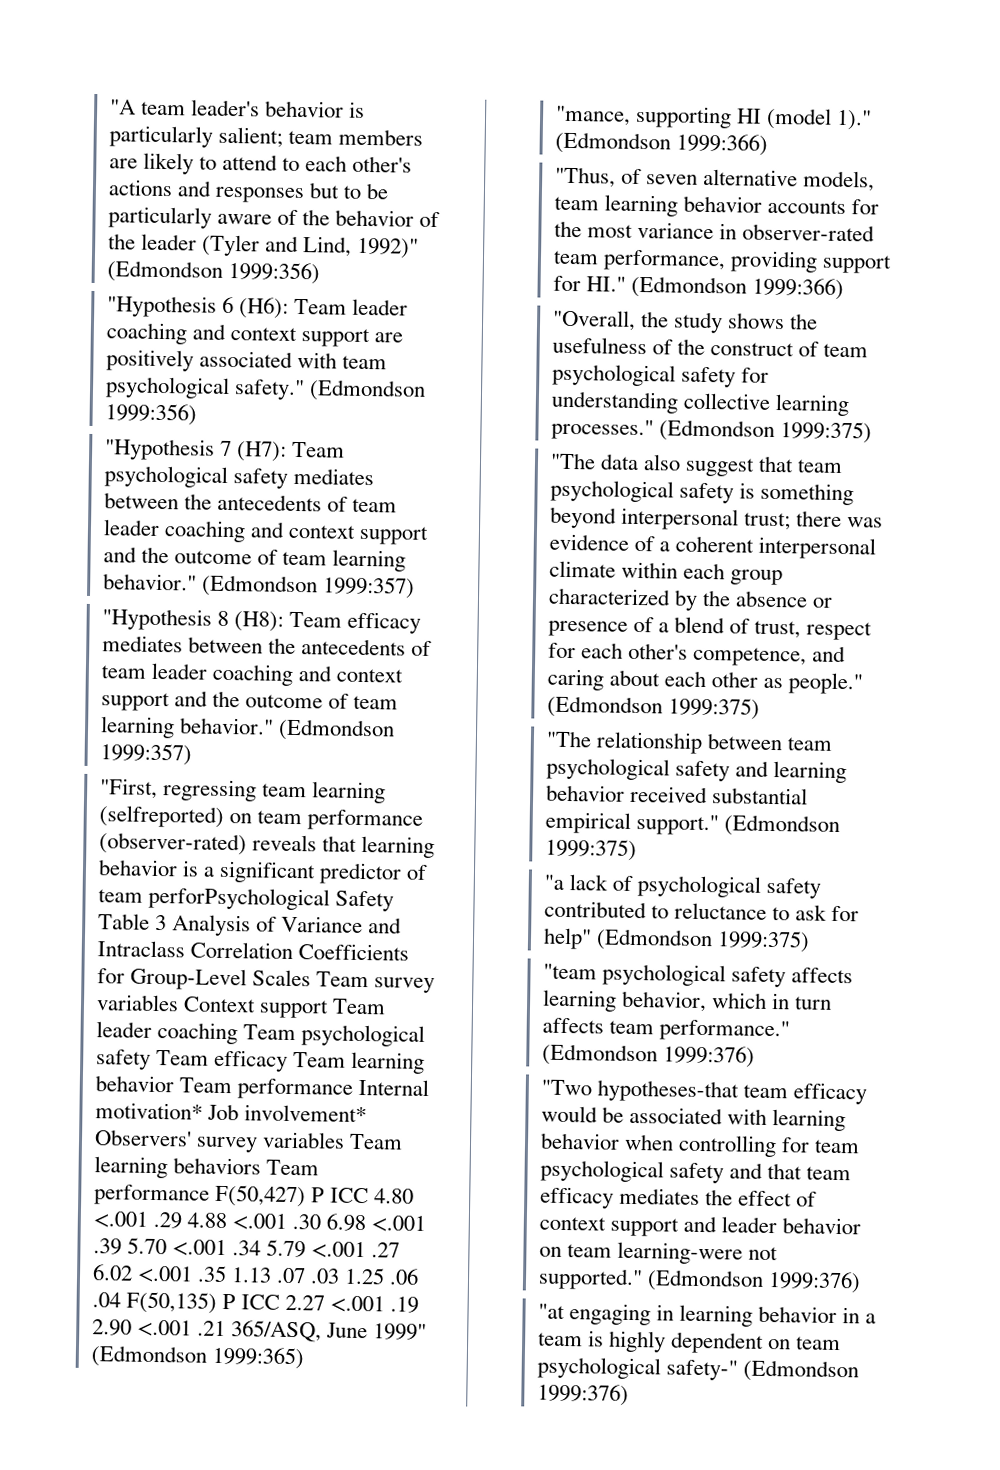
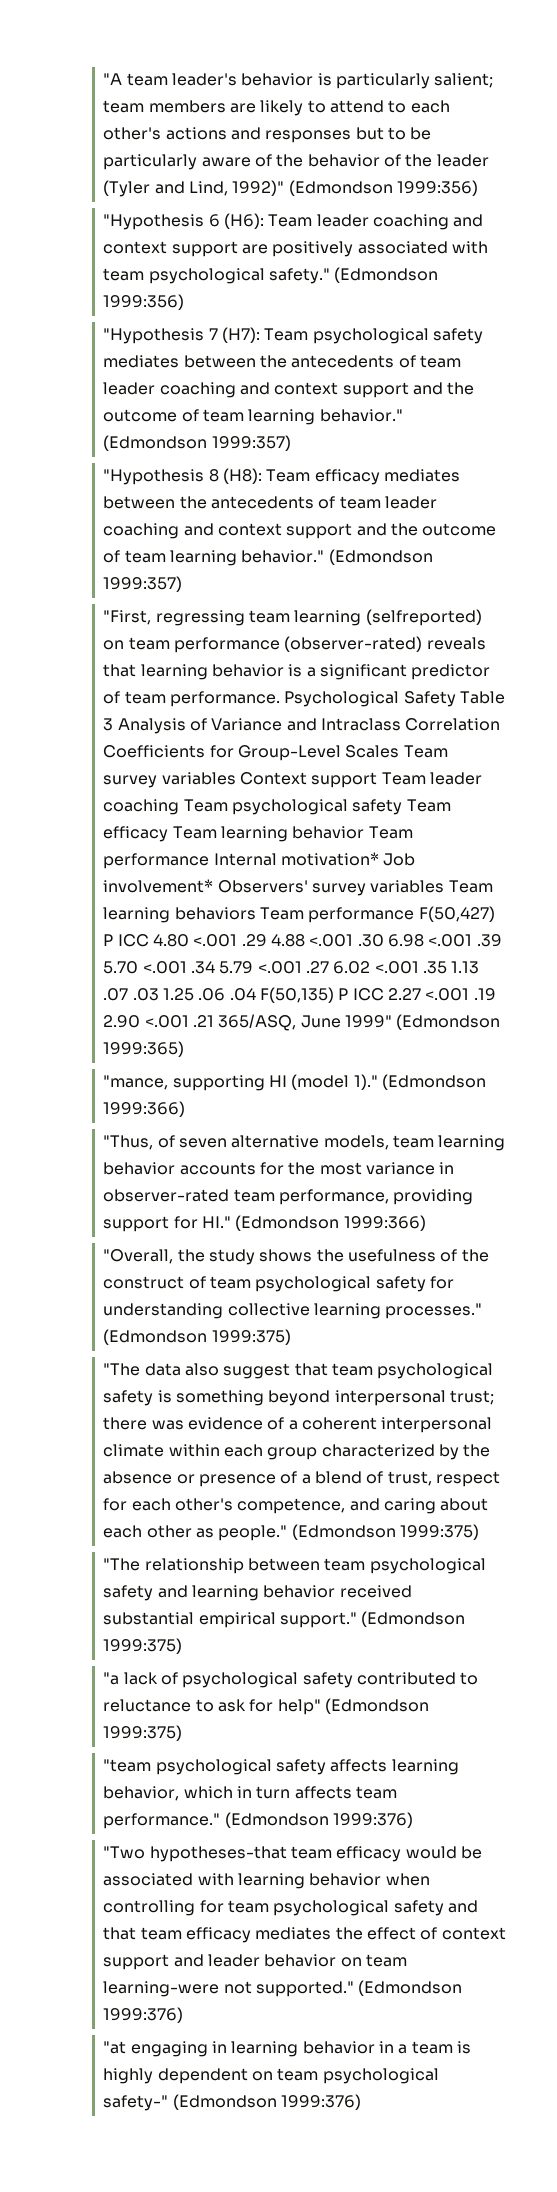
- "First, regressing team learning (selfreported) on team performance (observer-rated) reveals that learning behavior is a significant predictor of team perforPsychological Safety Table 3 Analysis of Variance and Intraclass Correlation Coefficients for Group-Level Scales Team survey variables Context support Team leader coaching Team psychological safety Team efficacy Team learning behavior Team performance Internal motivation* Job involvement* Observers' survey variables Team learning behaviors Team performance F(50,427) P ICC 4.80 <.001 .29 4.88 <.001 .30 6.98 <.001 .39 5.70 <.001 .34 5.79 <.001 .27 6.02 <.001 .35 1.13 .07 .03 1.25 .06 .04 F(50,135) P ICC 2.27 <.001 .19 2.90 <.001 .21 365/ASQ, June 1999" (Edmondson 1999:365)
+ "First, regressing team learning (selfreported) on team performance (observer-rated) reveals that learning behavior is a significant predictor of team performance. Psychological Safety Table 3 Analysis of Variance and Intraclass Correlation Coefficients for Group-Level Scales Team survey variables Context support Team leader coaching Team psychological safety Team efficacy Team learning behavior Team performance Internal motivation* Job involvement* Observers' survey variables Team learning behaviors Team performance F(50,427) P ICC 4.80 <.001 .29 4.88 <.001 .30 6.98 <.001 .39 5.70 <.001 .34 5.79 <.001 .27 6.02 <.001 .35 1.13 .07 .03 1.25 .06 .04 F(50,135) P ICC 2.27 <.001 .19 2.90 <.001 .21 365/ASQ, June 1999" (Edmondson 1999:365)

